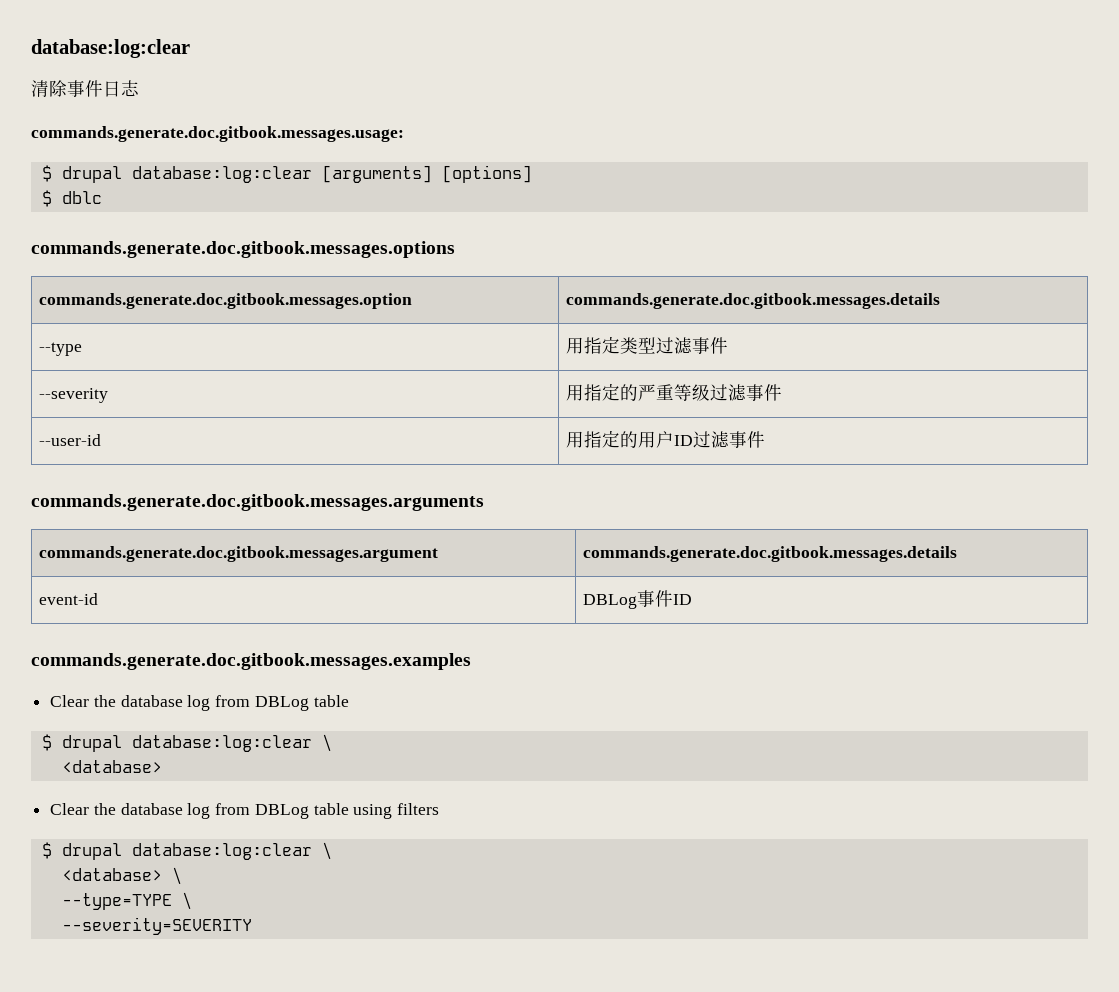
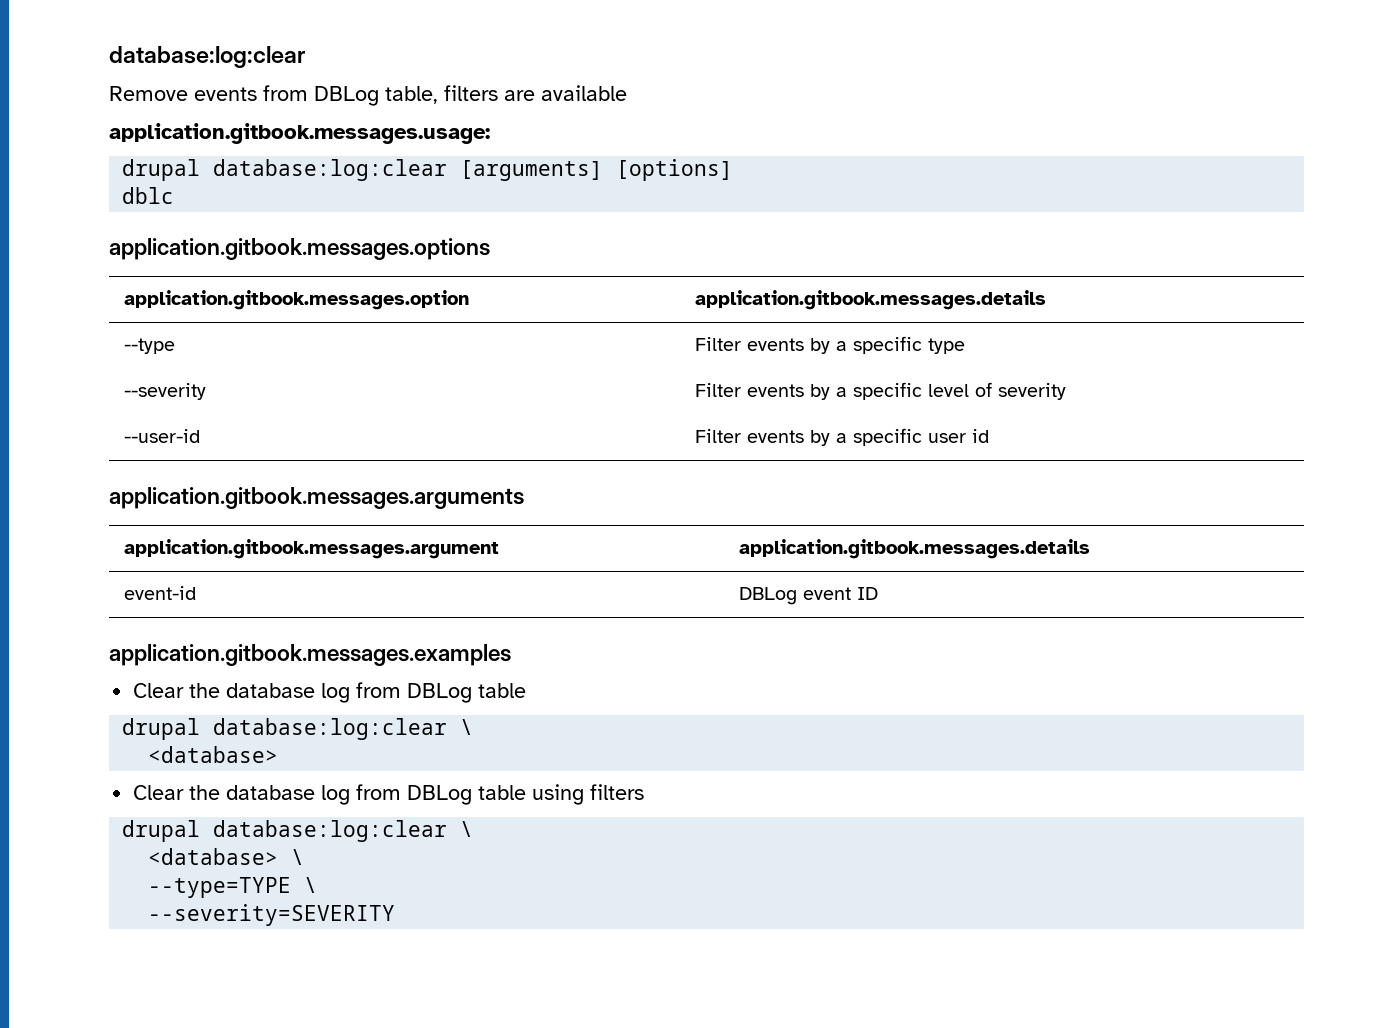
- 清除事件日志
- commands.generate.doc.gitbook.messages.usage:
- $ drupal database:log:clear [arguments] [options]
+ Remove events from DBLog table, filters are available
+ application.gitbook.messages.usage:
+ drupal database:log:clear [arguments] [options]
- $ dblc
+ dblc
- commands.generate.doc.gitbook.messages.options
- commands.generate.doc.gitbook.messages.option | commands.generate.doc.gitbook.messages.details
- --type | 用指定类型过滤事件
- --severity | 用指定的严重等级过滤事件
- --user-id | 用指定的用户ID过滤事件
- commands.generate.doc.gitbook.messages.arguments
- commands.generate.doc.gitbook.messages.argument | commands.generate.doc.gitbook.messages.details
+ application.gitbook.messages.options
+ application.gitbook.messages.option | application.gitbook.messages.details
+ --type | Filter events by a specific type
+ --severity | Filter events by a specific level of severity
+ --user-id | Filter events by a specific user id
+ application.gitbook.messages.arguments
+ application.gitbook.messages.argument | application.gitbook.messages.details
- event-id | DBLog事件ID
+ event-id | DBLog event ID
- commands.generate.doc.gitbook.messages.examples
+ application.gitbook.messages.examples
  Clear the database log from DBLog table
- $ drupal database:log:clear \
+ drupal database:log:clear \
  Clear the database log from DBLog table using filters
- $ drupal database:log:clear \
+ drupal database:log:clear \

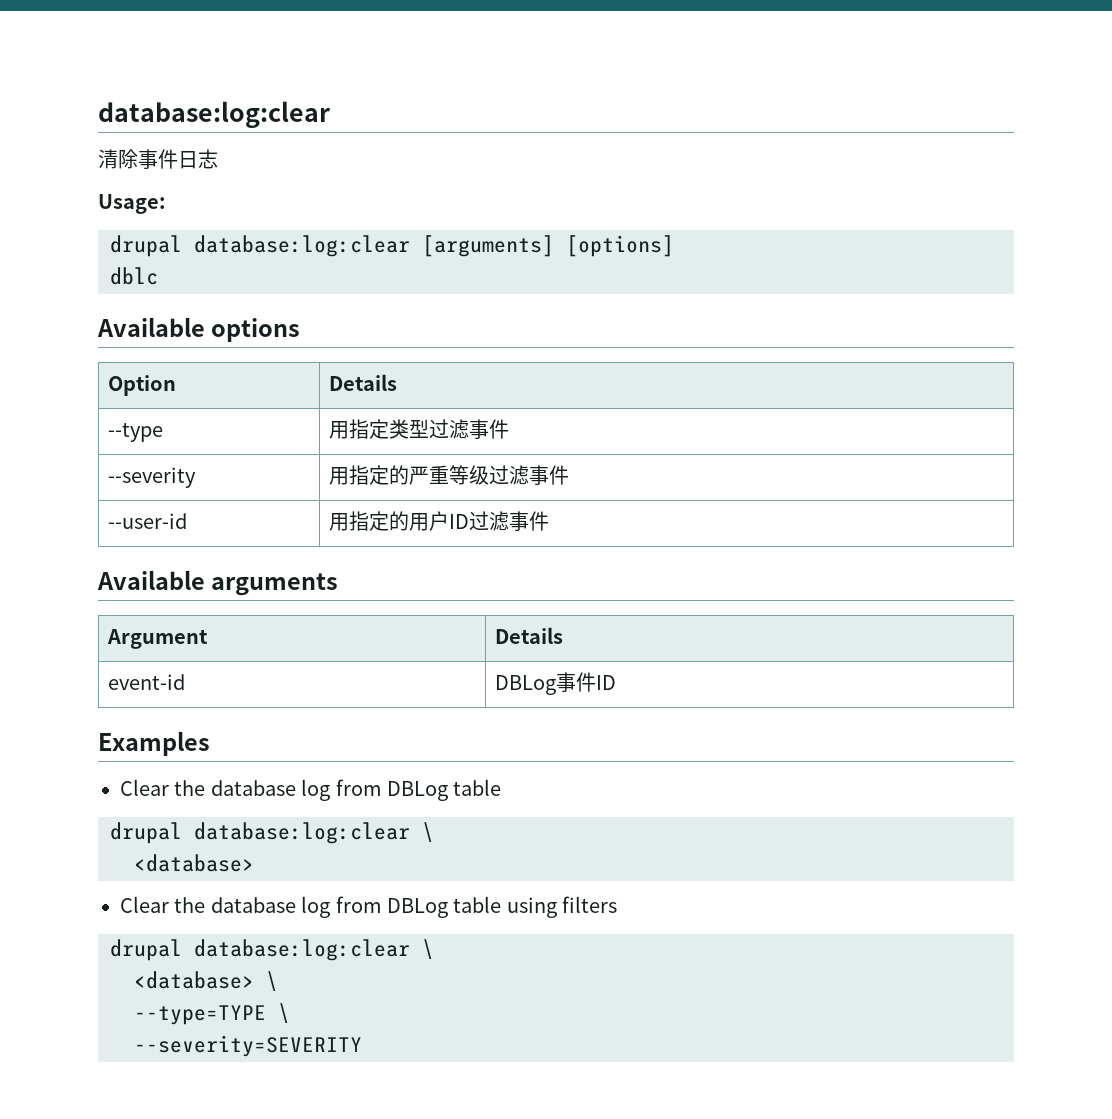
- Remove events from DBLog table, filters are available
- application.gitbook.messages.usage:
+ 清除事件日志
+ Usage:
- application.gitbook.messages.options
- application.gitbook.messages.option | application.gitbook.messages.details
- --type | Filter events by a specific type
- --severity | Filter events by a specific level of severity
- --user-id | Filter events by a specific user id
- application.gitbook.messages.arguments
- application.gitbook.messages.argument | application.gitbook.messages.details
+ Available options
+ Option | Details
+ --type | 用指定类型过滤事件
+ --severity | 用指定的严重等级过滤事件
+ --user-id | 用指定的用户ID过滤事件
+ Available arguments
+ Argument | Details
- event-id | DBLog event ID
+ event-id | DBLog事件ID
- application.gitbook.messages.examples
+ Examples

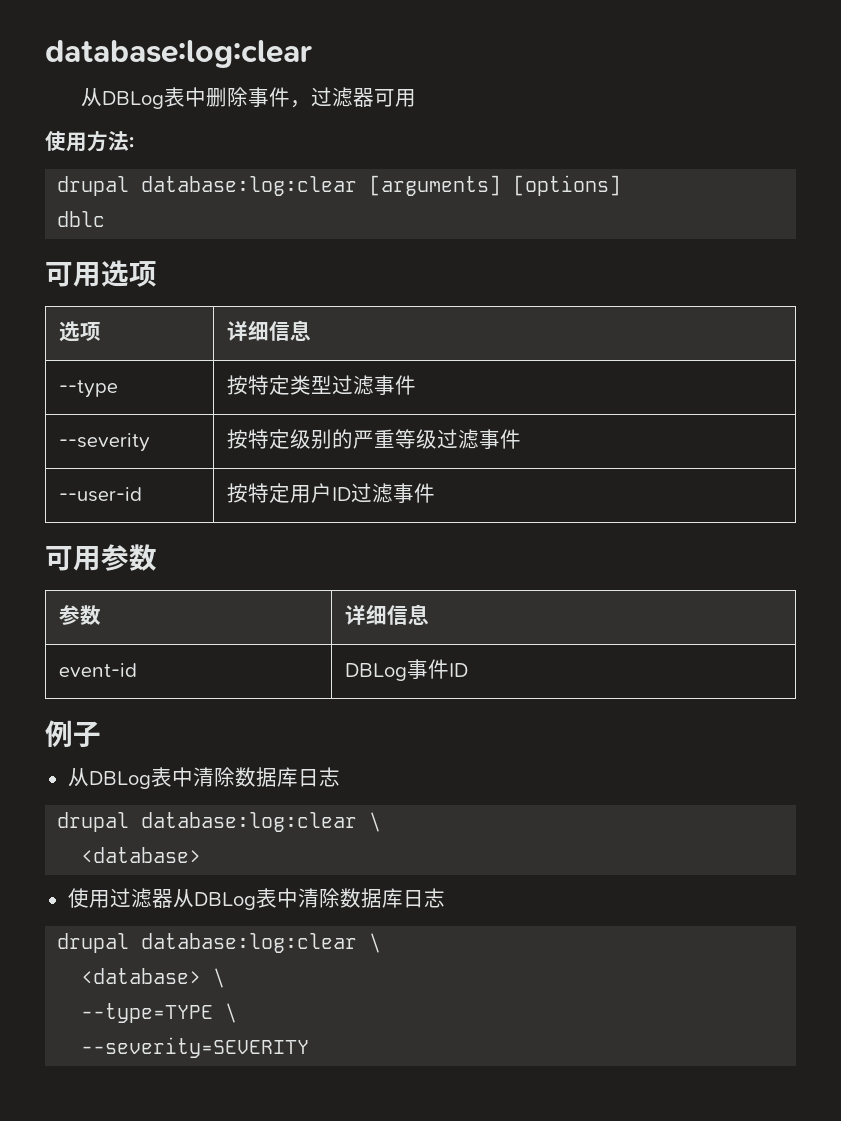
- 清除事件日志
- Usage:
+ 从DBLog表中删除事件，过滤器可用
+ 使用方法:
- Available options
- Option | Details
+ 可用选项
+ 选项 | 详细信息
- --type | 用指定类型过滤事件
+ --type | 按特定类型过滤事件
- --severity | 用指定的严重等级过滤事件
+ --severity | 按特定级别的严重等级过滤事件
- --user-id | 用指定的用户ID过滤事件
+ --user-id | 按特定用户ID过滤事件
- Available arguments
- Argument | Details
+ 可用参数
+ 参数 | 详细信息
- Examples
- Clear the database log from DBLog table
+ 例子
+ 从DBLog表中清除数据库日志
  drupal database:log:clear \
  <database>
- Clear the database log from DBLog table using filters
+ 使用过滤器从DBLog表中清除数据库日志

